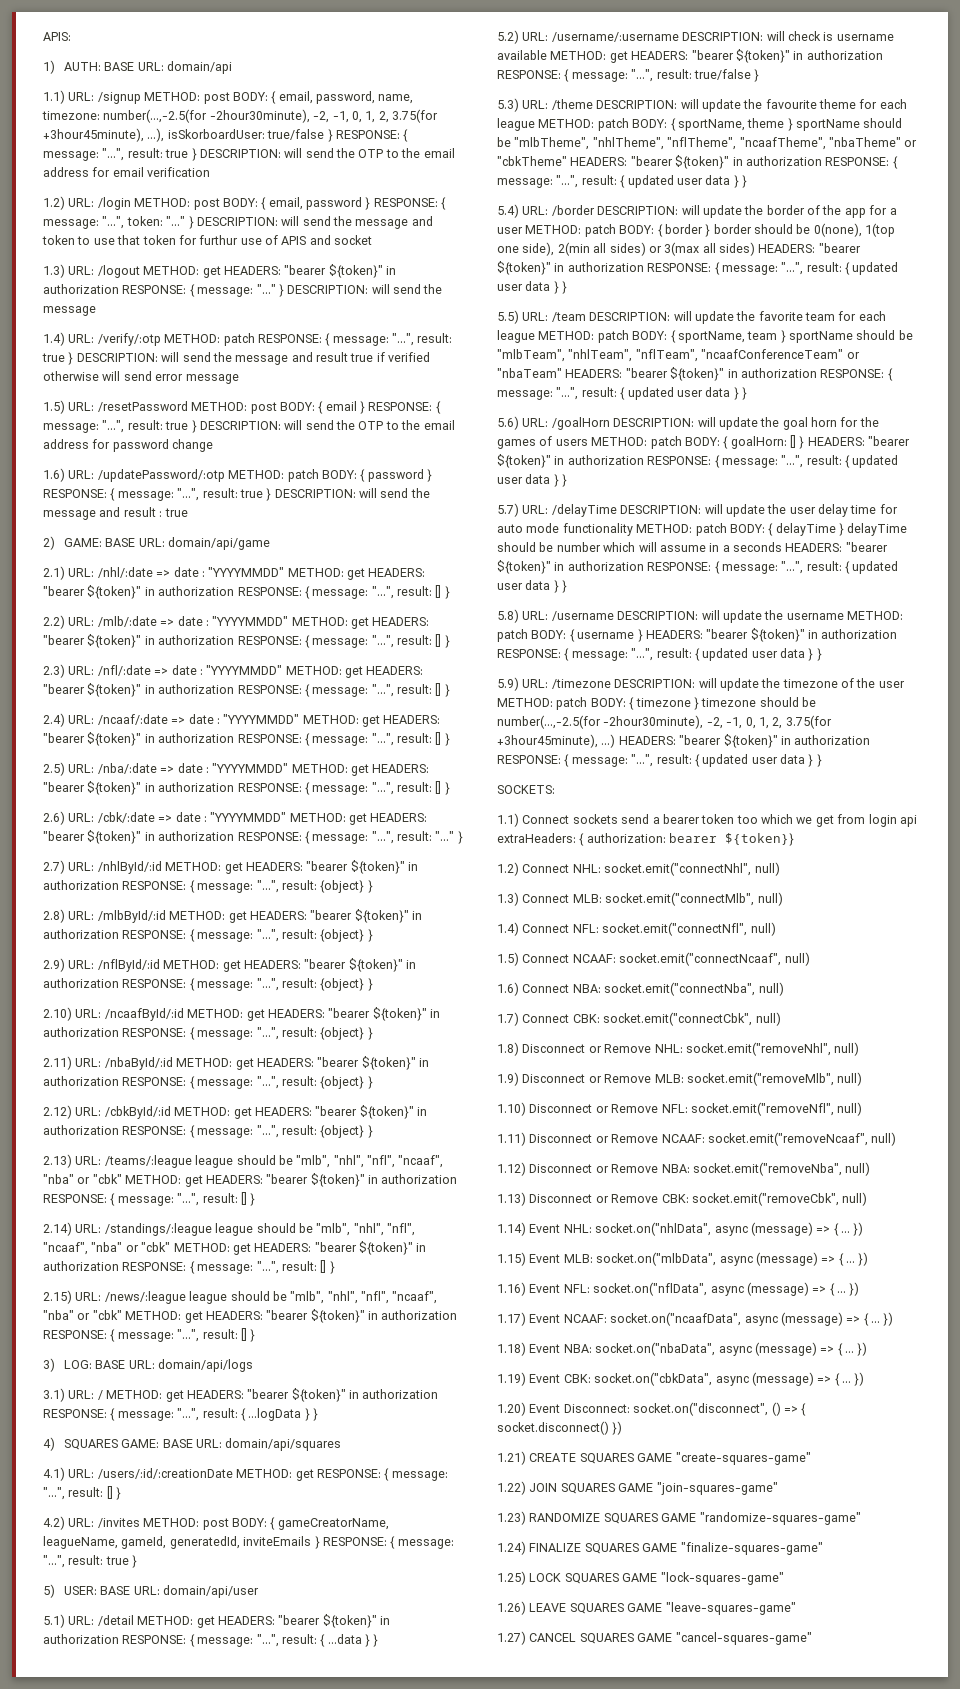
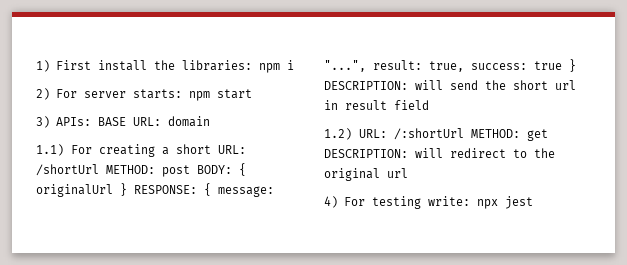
- APIS:
- 1) AUTH: BASE URL: domain/api
- 1.1) URL: /signup METHOD: post BODY: { email, password, name, timezone: number(...,-2.5(for -2hour30minute), -2, -1, 0, 1, 2, 3.75(for +3hour45minute), ...), isSkorboardUser: true/false } RESPONSE: { message: "...", result: true } DESCRIPTION: will send the OTP to the email address for email verification
- 1.2) URL: /login METHOD: post BODY: { email, password } RESPONSE: { message: "...", token: "..." } DESCRIPTION: will send the message and token to use that token for furthur use of APIS and socket
- 1.3) URL: /logout METHOD: get HEADERS: "bearer ${token}" in authorization RESPONSE: { message: "..." } DESCRIPTION: will send the message
- 1.4) URL: /verify/:otp METHOD: patch RESPONSE: { message: "...", result: true } DESCRIPTION: will send the message and result true if verified otherwise will send error message
- 1.5) URL: /resetPassword METHOD: post BODY: { email } RESPONSE: { message: "...", result: true } DESCRIPTION: will send the OTP to the email address for password change
- 1.6) URL: /updatePassword/:otp METHOD: patch BODY: { password } RESPONSE: { message: "...", result: true } DESCRIPTION: will send the message and result : true
- 2) GAME: BASE URL: domain/api/game
- 2.1) URL: /nhl/:date => date : "YYYYMMDD" METHOD: get HEADERS: "bearer ${token}" in authorization RESPONSE: { message: "...", result: [] }
- 2.2) URL: /mlb/:date => date : "YYYYMMDD" METHOD: get HEADERS: "bearer ${token}" in authorization RESPONSE: { message: "...", result: [] }
- 2.3) URL: /nfl/:date => date : "YYYYMMDD" METHOD: get HEADERS: "bearer ${token}" in authorization RESPONSE: { message: "...", result: [] }
- 2.4) URL: /ncaaf/:date => date : "YYYYMMDD" METHOD: get HEADERS: "bearer ${token}" in authorization RESPONSE: { message: "...", result: [] }
- 2.5) URL: /nba/:date => date : "YYYYMMDD" METHOD: get HEADERS: "bearer ${token}" in authorization RESPONSE: { message: "...", result: [] }
- 2.6) URL: /cbk/:date => date : "YYYYMMDD" METHOD: get HEADERS: "bearer ${token}" in authorization RESPONSE: { message: "...", result: "..." }
- 2.7) URL: /nhlById/:id METHOD: get HEADERS: "bearer ${token}" in authorization RESPONSE: { message: "...", result: {object} }
- 2.8) URL: /mlbById/:id METHOD: get HEADERS: "bearer ${token}" in authorization RESPONSE: { message: "...", result: {object} }
- 2.9) URL: /nflById/:id METHOD: get HEADERS: "bearer ${token}" in authorization RESPONSE: { message: "...", result: {object} }
- 2.10) URL: /ncaafById/:id METHOD: get HEADERS: "bearer ${token}" in authorization RESPONSE: { message: "...", result: {object} }
- 2.11) URL: /nbaById/:id METHOD: get HEADERS: "bearer ${token}" in authorization RESPONSE: { message: "...", result: {object} }
- 2.12) URL: /cbkById/:id METHOD: get HEADERS: "bearer ${token}" in authorization RESPONSE: { message: "...", result: {object} }
- 2.13) URL: /teams/:league league should be "mlb", "nhl", "nfl", "ncaaf", "nba" or "cbk" METHOD: get HEADERS: "bearer ${token}" in authorization RESPONSE: { message: "...", result: [] }
- 2.14) URL: /standings/:league league should be "mlb", "nhl", "nfl", "ncaaf", "nba" or "cbk" METHOD: get HEADERS: "bearer ${token}" in authorization RESPONSE: { message: "...", result: [] }
- 2.15) URL: /news/:league league should be "mlb", "nhl", "nfl", "ncaaf", "nba" or "cbk" METHOD: get HEADERS: "bearer ${token}" in authorization RESPONSE: { message: "...", result: [] }
- 3) LOG: BASE URL: domain/api/logs
- 3.1) URL: / METHOD: get HEADERS: "bearer ${token}" in authorization RESPONSE: { message: "...", result: { ...logData } }
- 4) SQUARES GAME: BASE URL: domain/api/squares
- 4.1) URL: /users/:id/:creationDate METHOD: get RESPONSE: { message: "...", result: [] }
- 4.2) URL: /invites METHOD: post BODY: { gameCreatorName, leagueName, gameId, generatedId, inviteEmails } RESPONSE: { message: "...", result: true }
- 5) USER: BASE URL: domain/api/user
- 5.1) URL: /detail METHOD: get HEADERS: "bearer ${token}" in authorization RESPONSE: { message: "...", result: { ...data } }
- 5.2) URL: /username/:username DESCRIPTION: will check is username available METHOD: get HEADERS: "bearer ${token}" in authorization RESPONSE: { message: "...", result: true/false }
- 5.3) URL: /theme DESCRIPTION: will update the favourite theme for each league METHOD: patch BODY: { sportName, theme } sportName should be "mlbTheme", "nhlTheme", "nflTheme", "ncaafTheme", "nbaTheme" or "cbkTheme" HEADERS: "bearer ${token}" in authorization RESPONSE: { message: "...", result: { updated user data } }
- 5.4) URL: /border DESCRIPTION: will update the border of the app for a user METHOD: patch BODY: { border } border should be 0(none), 1(top one side), 2(min all sides) or 3(max all sides) HEADERS: "bearer ${token}" in authorization RESPONSE: { message: "...", result: { updated user data } }
- 5.5) URL: /team DESCRIPTION: will update the favorite team for each league METHOD: patch BODY: { sportName, team } sportName should be "mlbTeam", "nhlTeam", "nflTeam", "ncaafConferenceTeam" or "nbaTeam" HEADERS: "bearer ${token}" in authorization RESPONSE: { message: "...", result: { updated user data } }
- 5.6) URL: /goalHorn DESCRIPTION: will update the goal horn for the games of users METHOD: patch BODY: { goalHorn: [] } HEADERS: "bearer ${token}" in authorization RESPONSE: { message: "...", result: { updated user data } }
- 5.7) URL: /delayTime DESCRIPTION: will update the user delay time for auto mode functionality METHOD: patch BODY: { delayTime } delayTime should be number which will assume in a seconds HEADERS: "bearer ${token}" in authorization RESPONSE: { message: "...", result: { updated user data } }
- 5.8) URL: /username DESCRIPTION: will update the username METHOD: patch BODY: { username } HEADERS: "bearer ${token}" in authorization RESPONSE: { message: "...", result: { updated user data } }
- 5.9) URL: /timezone DESCRIPTION: will update the timezone of the user METHOD: patch BODY: { timezone } timezone should be number(...,-2.5(for -2hour30minute), -2, -1, 0, 1, 2, 3.75(for +3hour45minute), ...) HEADERS: "bearer ${token}" in authorization RESPONSE: { message: "...", result: { updated user data } }
- SOCKETS:
- 1.1) Connect sockets send a bearer token too which we get from login api extraHeaders: { authorization: bearer ${token}}
- 1.2) Connect NHL: socket.emit("connectNhl", null)
- 1.3) Connect MLB: socket.emit("connectMlb", null)
- 1.4) Connect NFL: socket.emit("connectNfl", null)
- 1.5) Connect NCAAF: socket.emit("connectNcaaf", null)
- 1.6) Connect NBA: socket.emit("connectNba", null)
- 1.7) Connect CBK: socket.emit("connectCbk", null)
- 1.8) Disconnect or Remove NHL: socket.emit("removeNhl", null)
- 1.9) Disconnect or Remove MLB: socket.emit("removeMlb", null)
- 1.10) Disconnect or Remove NFL: socket.emit("removeNfl", null)
- 1.11) Disconnect or Remove NCAAF: socket.emit("removeNcaaf", null)
- 1.12) Disconnect or Remove NBA: socket.emit("removeNba", null)
- 1.13) Disconnect or Remove CBK: socket.emit("removeCbk", null)
- 1.14) Event NHL: socket.on("nhlData", async (message) => { ... })
- 1.15) Event MLB: socket.on("mlbData", async (message) => { ... })
- 1.16) Event NFL: socket.on("nflData", async (message) => { ... })
- 1.17) Event NCAAF: socket.on("ncaafData", async (message) => { ... })
- 1.18) Event NBA: socket.on("nbaData", async (message) => { ... })
- 1.19) Event CBK: socket.on("cbkData", async (message) => { ... })
- 1.20) Event Disconnect: socket.on("disconnect", () => { socket.disconnect() })
- 1.21) CREATE SQUARES GAME "create-squares-game"
- 1.22) JOIN SQUARES GAME "join-squares-game"
- 1.23) RANDOMIZE SQUARES GAME "randomize-squares-game"
- 1.24) FINALIZE SQUARES GAME "finalize-squares-game"
- 1.25) LOCK SQUARES GAME "lock-squares-game"
- 1.26) LEAVE SQUARES GAME "leave-squares-game"
- 1.27) CANCEL SQUARES GAME "cancel-squares-game"
+ 1) First install the libraries: npm i
+ 2) For server starts: npm start
+ 3) APIs: BASE URL: domain
+ 1.1) For creating a short URL: /shortUrl METHOD: post BODY: { originalUrl } RESPONSE: { message: "...", result: true, success: true } DESCRIPTION: will send the short url in result field
+ 1.2) URL: /:shortUrl METHOD: get DESCRIPTION: will redirect to the original url
+ 4) For testing write: npx jest

